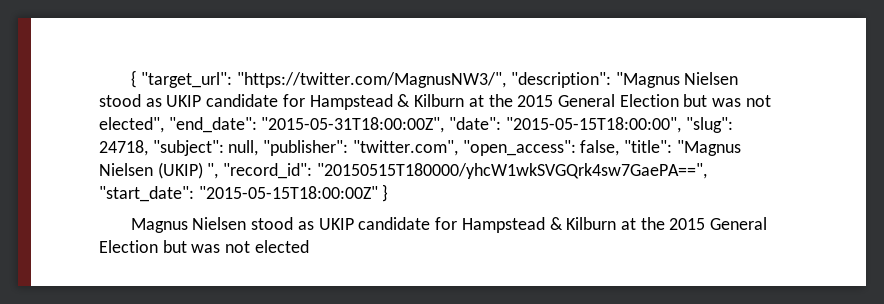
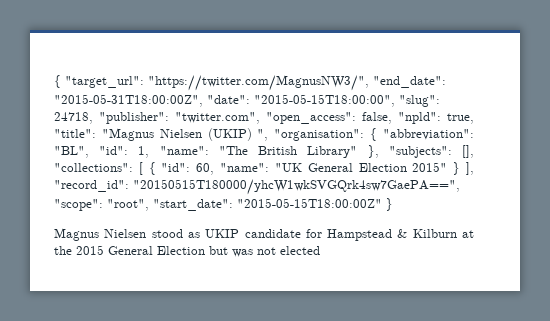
- { "target_url": "https://twitter.com/MagnusNW3/", "description": "Magnus Nielsen stood as UKIP candidate for Hampstead & Kilburn at the 2015 General Election but was not elected", "end_date": "2015-05-31T18:00:00Z", "date": "2015-05-15T18:00:00", "slug": 24718, "subject": null, "publisher": "twitter.com", "open_access": false, "title": "Magnus Nielsen (UKIP) ", "record_id": "20150515T180000/yhcW1wkSVGQrk4sw7GaePA==", "start_date": "2015-05-15T18:00:00Z" }
+ { "target_url": "https://twitter.com/MagnusNW3/", "end_date": "2015-05-31T18:00:00Z", "date": "2015-05-15T18:00:00", "slug": 24718, "publisher": "twitter.com", "open_access": false, "npld": true, "title": "Magnus Nielsen (UKIP) ", "organisation": { "abbreviation": "BL", "id": 1, "name": "The British Library" }, "subjects": [], "collections": [ { "id": 60, "name": "UK General Election 2015" } ], "record_id": "20150515T180000/yhcW1wkSVGQrk4sw7GaePA==", "scope": "root", "start_date": "2015-05-15T18:00:00Z" }

